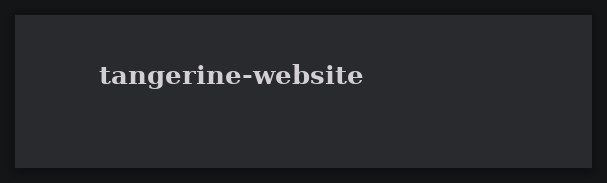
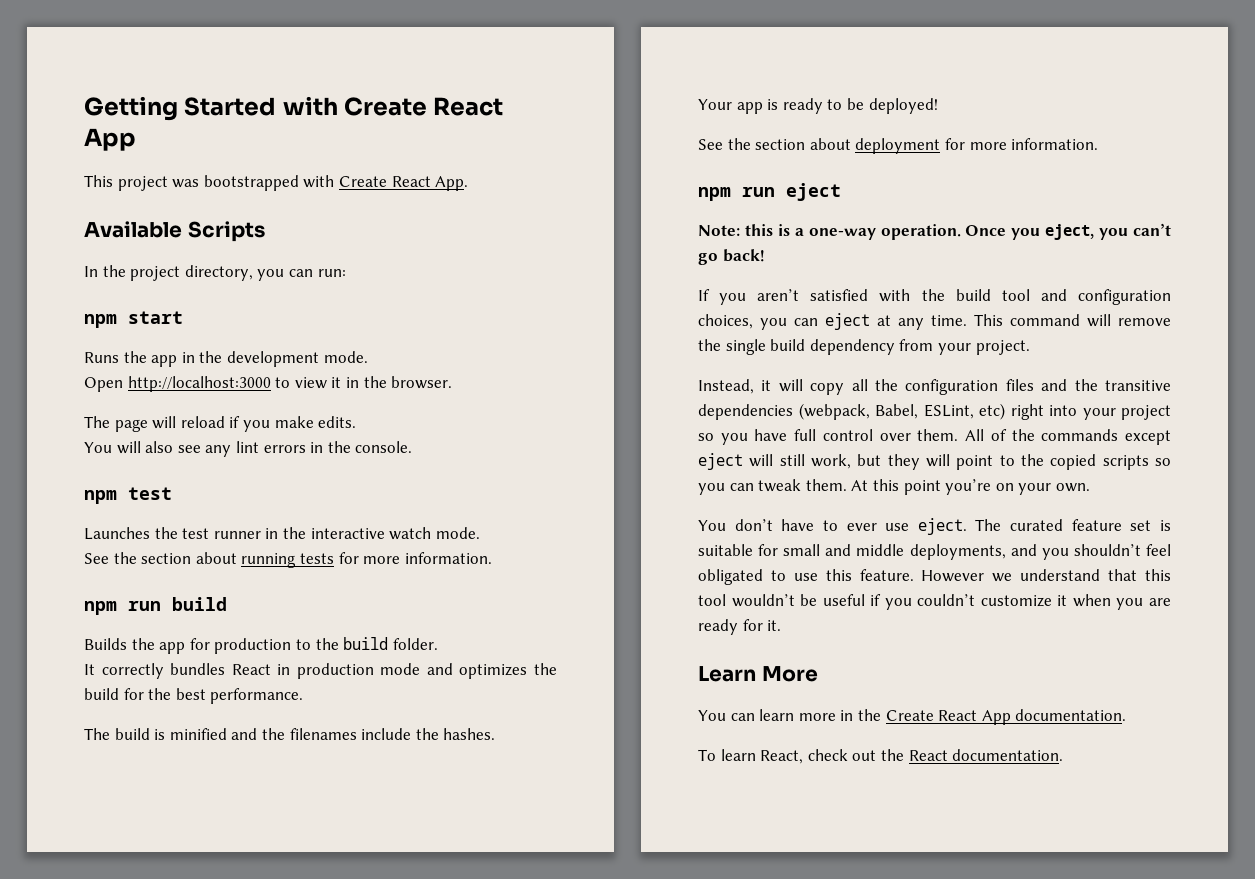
- tangerine-website
+ Getting Started with Create React App
+ This project was bootstrapped with Create React App.
+ Available Scripts
+ In the project directory, you can run:
+ npm start
+ Runs the app in the development mode.
+ Open http://localhost:3000 to view it in the browser.
+ The page will reload if you make edits.
+ You will also see any lint errors in the console.
+ npm test
+ Launches the test runner in the interactive watch mode.
+ See the section about running tests for more information.
+ npm run build
+ Builds the app for production to the build folder.
+ It correctly bundles React in production mode and optimizes the build for the best performance.
+ The build is minified and the filenames include the hashes.
+ Your app is ready to be deployed!
+ See the section about deployment for more information.
+ npm run eject
+ Note: this is a one-way operation. Once you eject, you can’t go back!
+ If you aren’t satisfied with the build tool and configuration choices, you can eject at any time. This command will remove the single build dependency from your project.
+ Instead, it will copy all the configuration files and the transitive dependencies (webpack, Babel, ESLint, etc) right into your project so you have full control over them. All of the commands except eject will still work, but they will point to the copied scripts so you can tweak them. At this point you’re on your own.
+ You don’t have to ever use eject. The curated feature set is suitable for small and middle deployments, and you shouldn’t feel obligated to use this feature. However we understand that this tool wouldn’t be useful if you couldn’t customize it when you are ready for it.
+ Learn More
+ You can learn more in the Create React App documentation.
+ To learn React, check out the React documentation.

